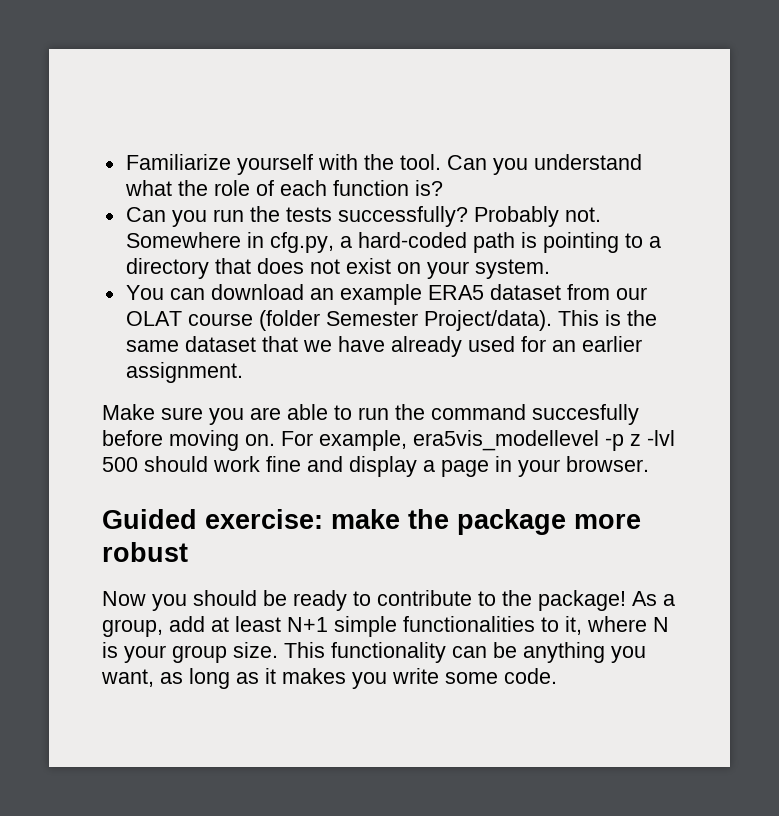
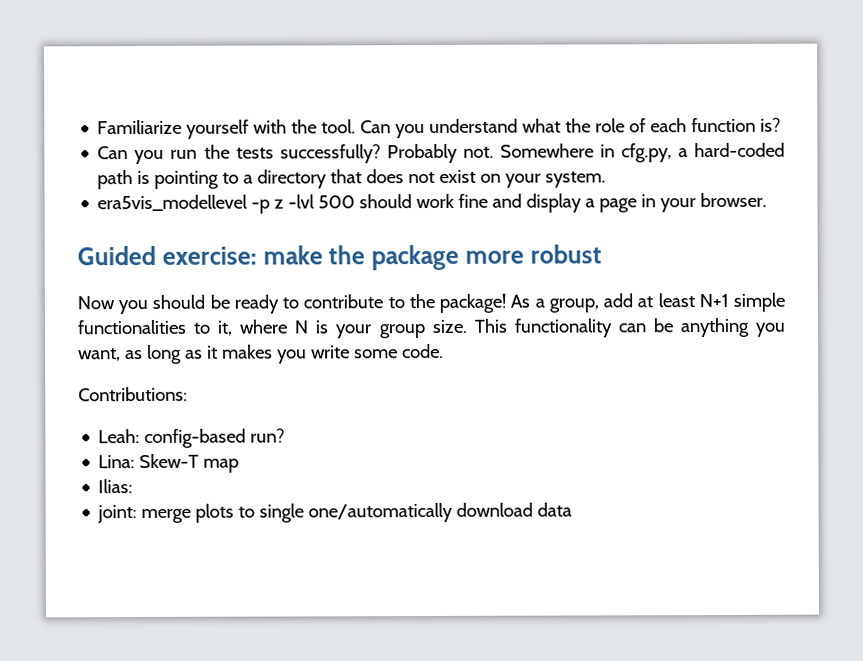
- You can download an example ERA5 dataset from our OLAT course (folder Semester Project/data). This is the same dataset that we have already used for an earlier assignment.
- Make sure you are able to run the command succesfully before moving on. For example, era5vis_modellevel -p z -lvl 500 should work fine and display a page in your browser.
+ era5vis_modellevel -p z -lvl 500 should work fine and display a page in your browser.
+ Contributions:
+ Leah: config-based run?
+ Lina: Skew-T map
+ Ilias:
+ joint: merge plots to single one/automatically download data

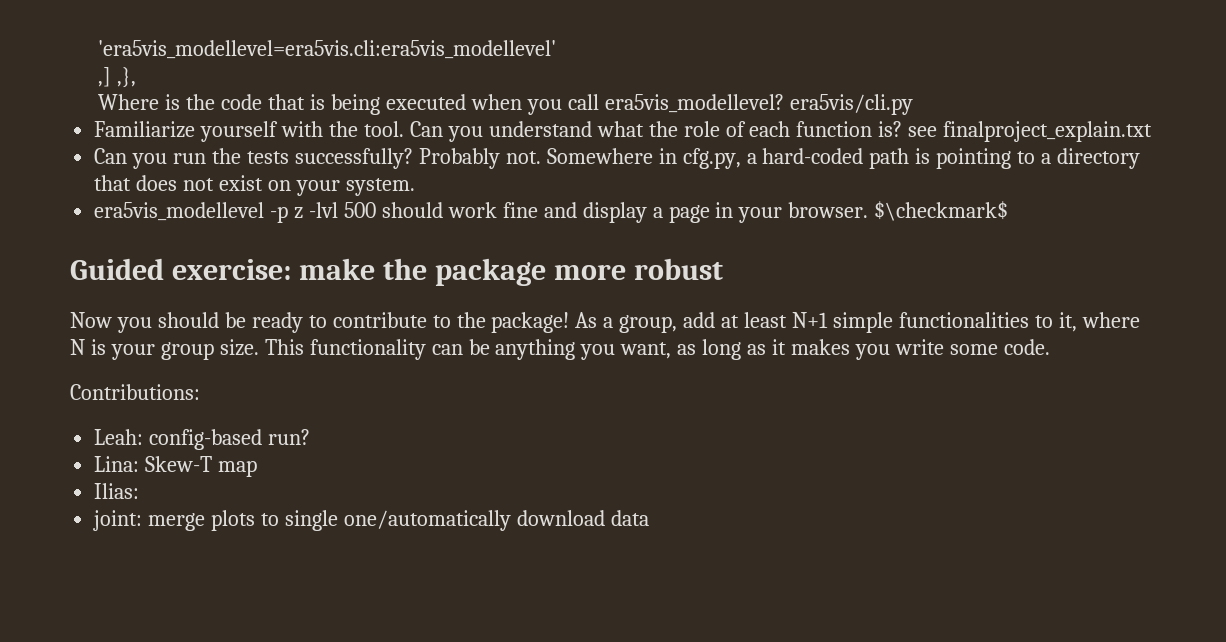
+ 'era5vis_modellevel=era5vis.cli:era5vis_modellevel'
+ ,] ,},
+ Where is the code that is being executed when you call era5vis_modellevel? era5vis/cli.py
- Can you understand what the role of each function is?
+ Can you understand what the role of each function is? see finalproject_explain.txt
+ $\checkmark$

